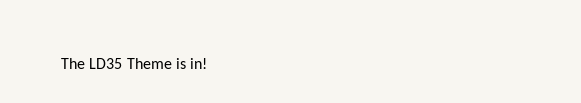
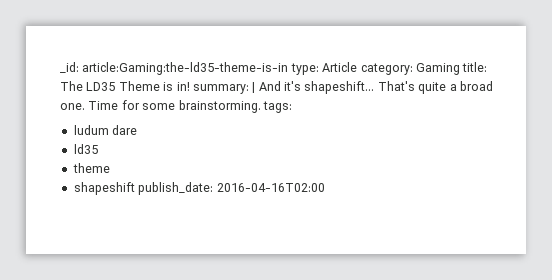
- The LD35 Theme is in!
+ _id: article:Gaming:the-ld35-theme-is-in type: Article category: Gaming title: The LD35 Theme is in! summary: | And it's shapeshift... That's quite a broad one. Time for some brainstorming. tags:
+ ludum dare
+ ld35
+ theme
+ shapeshift publish_date: 2016-04-16T02:00

